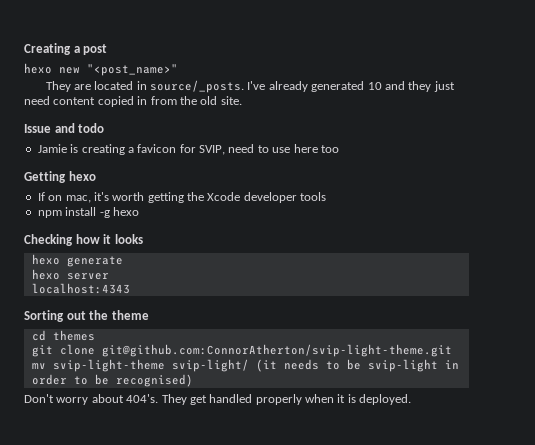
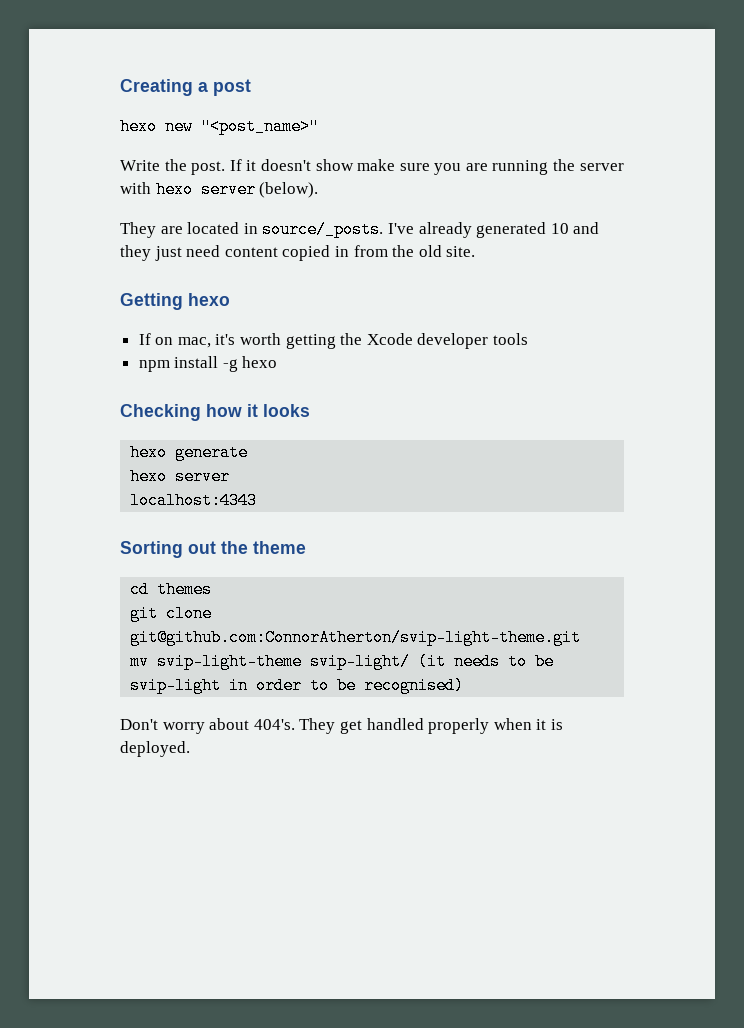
+ Write the post. If it doesn't show make sure you are running the server with hexo server (below).
- Issue and todo
- Jamie is creating a favicon for SVIP, need to use here too

